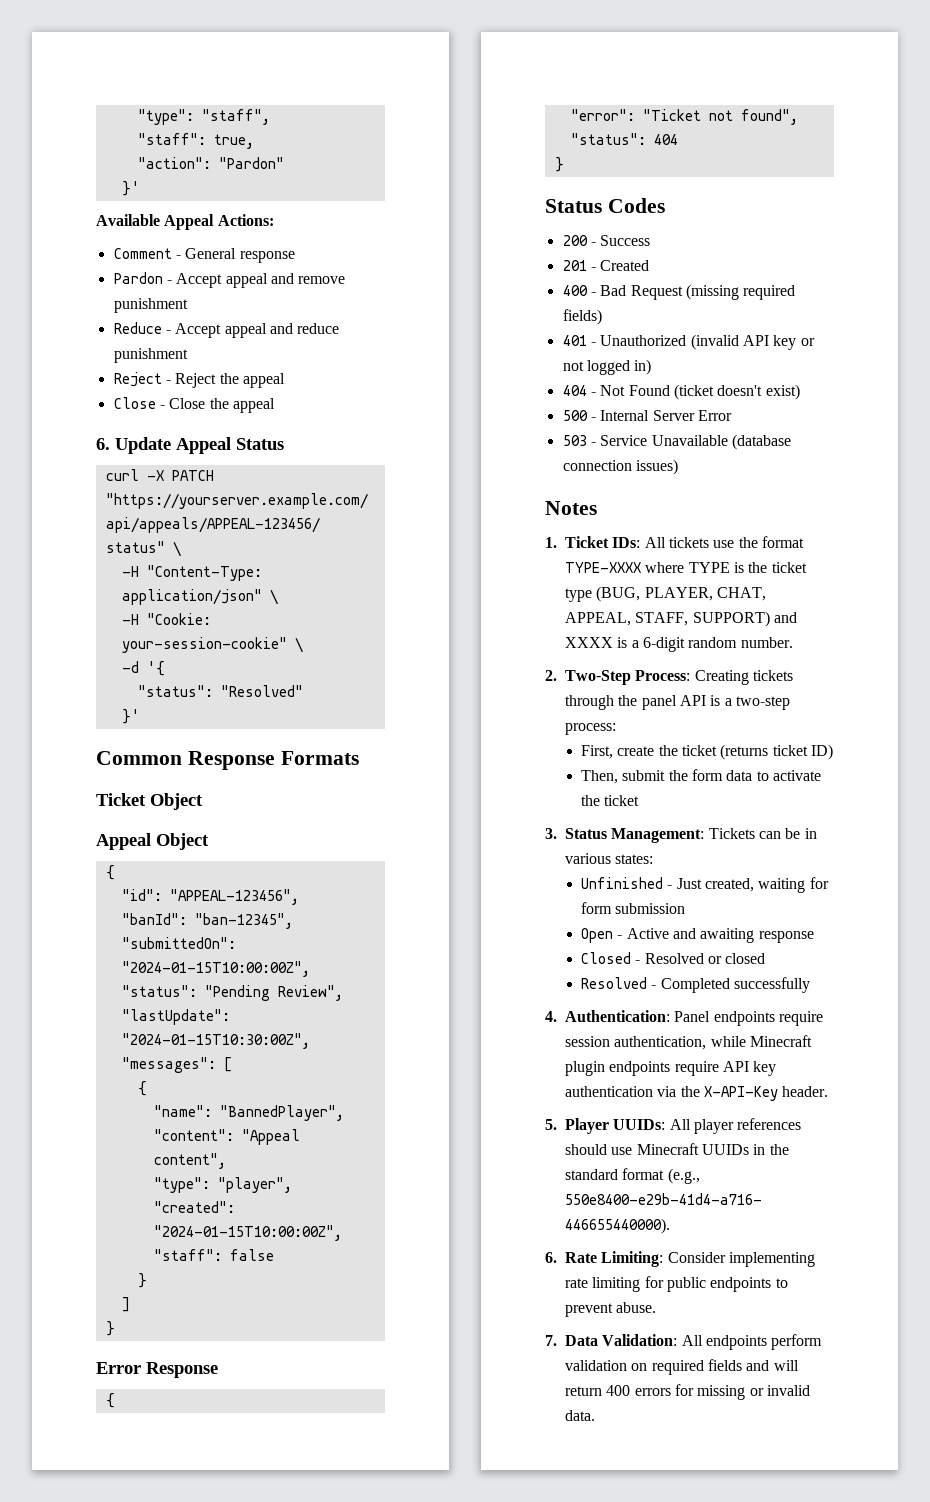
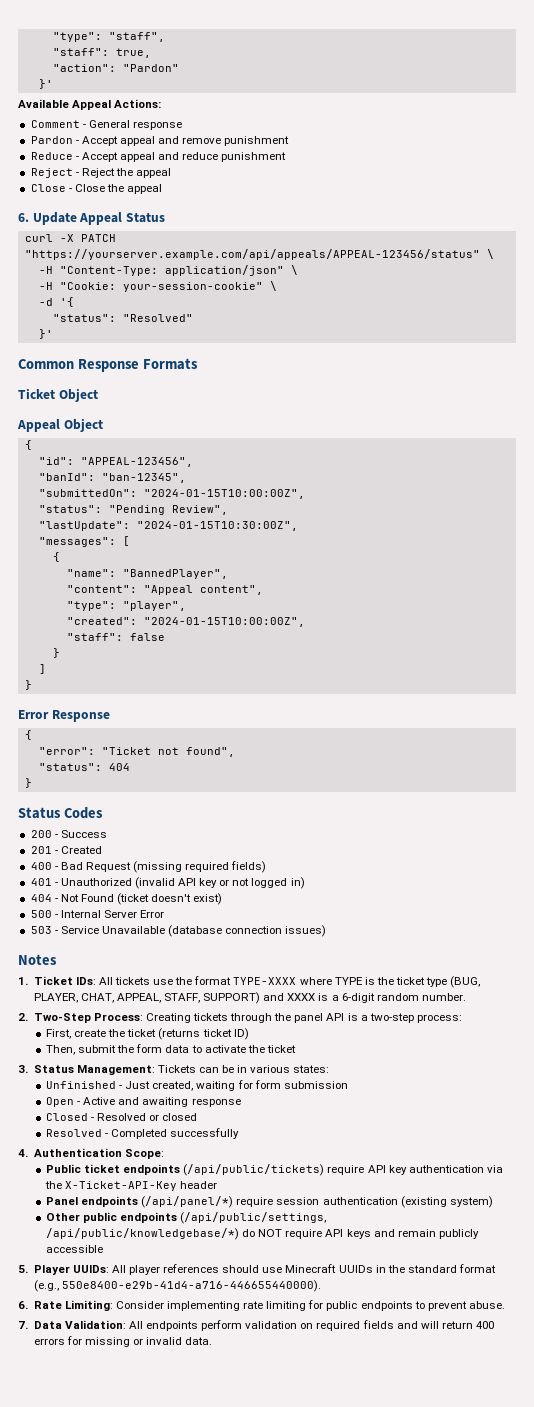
- 4. Authentication: Panel endpoints require session authentication, while Minecraft plugin endpoints require API key authentication via the X-API-Key header.
+ 4. Authentication Scope:
+ Public ticket endpoints (/api/public/tickets) require API key authentication via the X-Ticket-API-Key header
+ Panel endpoints (/api/panel/*) require session authentication (existing system)
+ Other public endpoints (/api/public/settings, /api/public/knowledgebase/*) do NOT require API keys and remain publicly accessible

